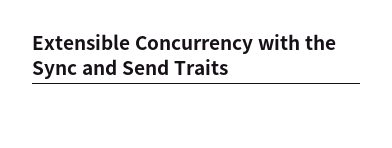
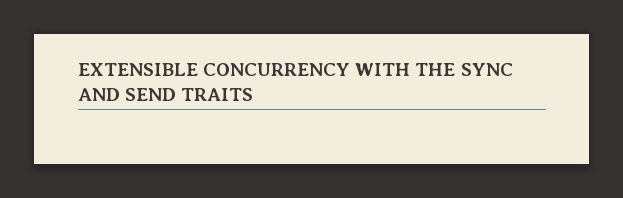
- Extensible Concurrency with the Sync and Send Traits
+ EXTENSIBLE CONCURRENCY WITH THE SYNC AND SEND TRAITS

